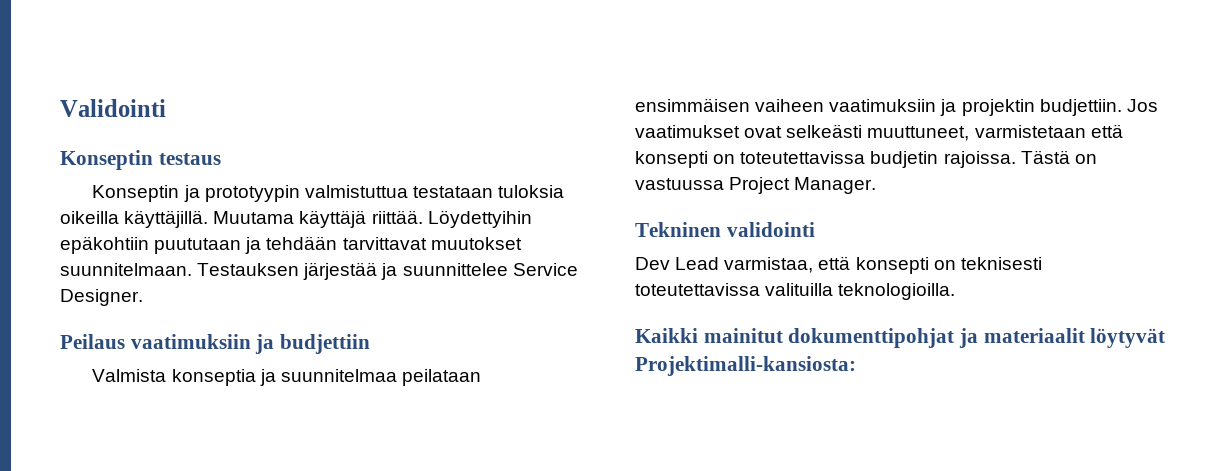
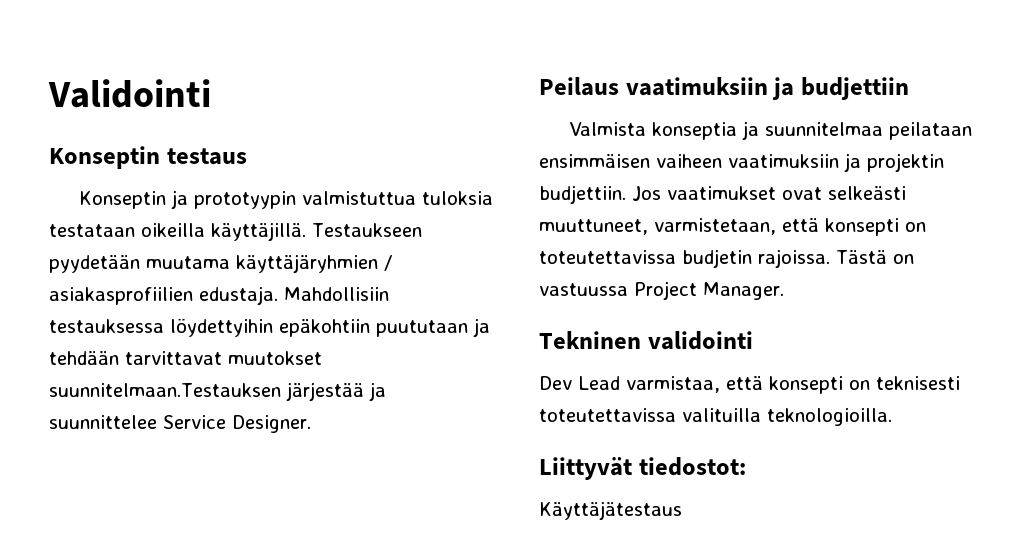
- Konseptin ja prototyypin valmistuttua testataan tuloksia oikeilla käyttäjillä. Muutama käyttäjä riittää. Löydettyihin epäkohtiin puututaan ja tehdään tarvittavat muutokset suunnitelmaan. Testauksen järjestää ja suunnittelee Service Designer.
+ Konseptin ja prototyypin valmistuttua tuloksia testataan oikeilla käyttäjillä. Testaukseen pyydetään muutama käyttäjäryhmien / asiakasprofiilien edustaja. Mahdollisiin testauksessa löydettyihin epäkohtiin puututaan ja tehdään tarvittavat muutokset suunnitelmaan.Testauksen järjestää ja suunnittelee Service Designer.
- Jos vaatimukset ovat selkeästi muuttuneet, varmistetaan että konsepti on toteutettavissa budjetin rajoissa.
+ Jos vaatimukset ovat selkeästi muuttuneet, varmistetaan, että konsepti on toteutettavissa budjetin rajoissa.
- Kaikki mainitut dokumenttipohjat ja materiaalit löytyvät Projektimalli-kansiosta:
+ Liittyvät tiedostot:
+ Käyttäjätestaus

